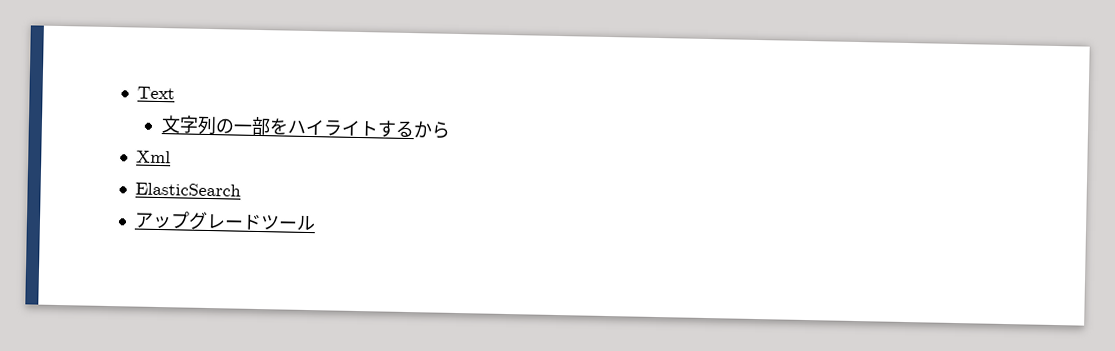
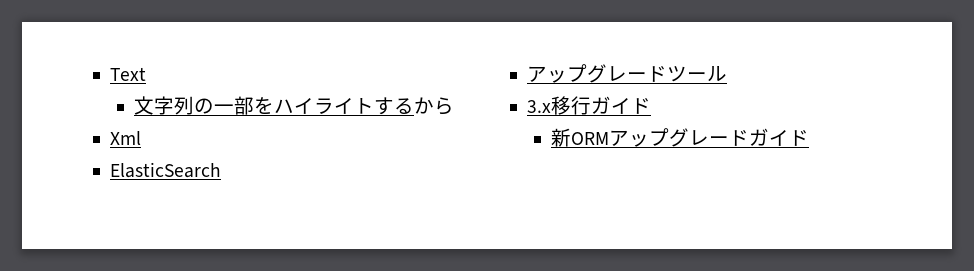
+ 3.x移行ガイド
+ 新ORMアップグレードガイド

